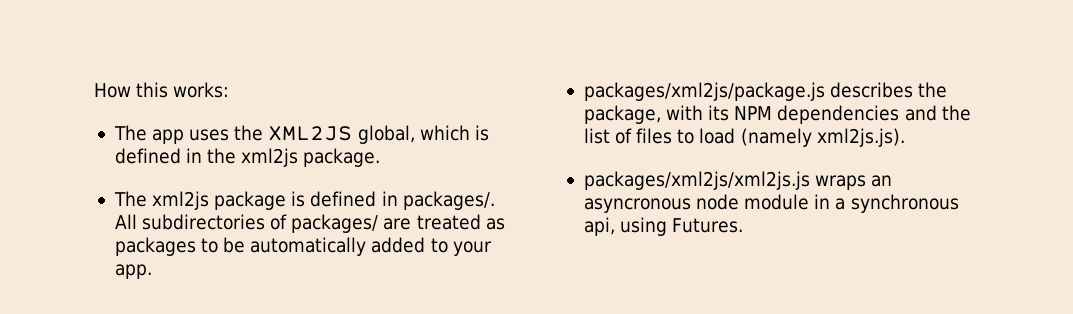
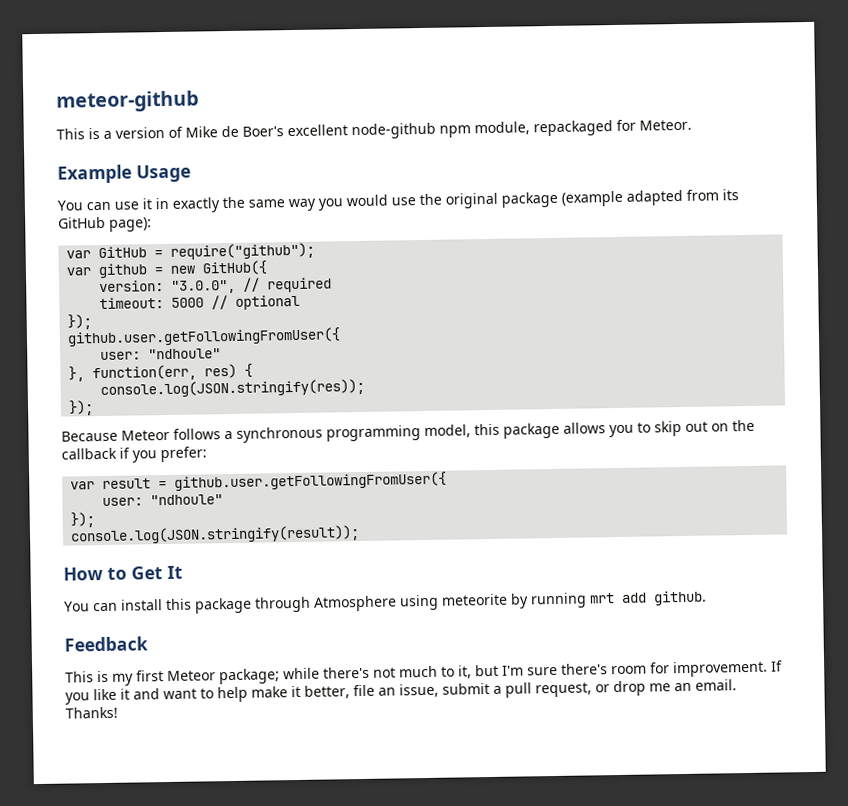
- How this works:
- The app uses the XML2JS global, which is defined in the xml2js package.
- The xml2js package is defined in packages/. All subdirectories of packages/ are treated as packages to be automatically added to your app.
- packages/xml2js/package.js describes the package, with its NPM dependencies and the list of files to load (namely xml2js.js).
- packages/xml2js/xml2js.js wraps an asyncronous node module in a synchronous api, using Futures.
+ meteor-github
+ This is a version of Mike de Boer's excellent node-github npm module, repackaged for Meteor.
+ Example Usage
+ You can use it in exactly the same way you would use the original package (example adapted from its GitHub page):
+ var GitHub = require("github");
+ var github = new GitHub({
+ version: "3.0.0", // required
+ timeout: 5000 // optional
+ });
+ github.user.getFollowingFromUser({
+ user: "ndhoule"
+ }, function(err, res) {
+ console.log(JSON.stringify(res));
+ });
+ Because Meteor follows a synchronous programming model, this package allows you to skip out on the callback if you prefer:
+ var result = github.user.getFollowingFromUser({
+ user: "ndhoule"
+ });
+ console.log(JSON.stringify(result));
+ How to Get It
+ You can install this package through Atmosphere using meteorite by running mrt add github.
+ Feedback
+ This is my first Meteor package; while there's not much to it, but I'm sure there's room for improvement. If you like it and want to help make it better, file an issue, submit a pull request, or drop me an email. Thanks!

